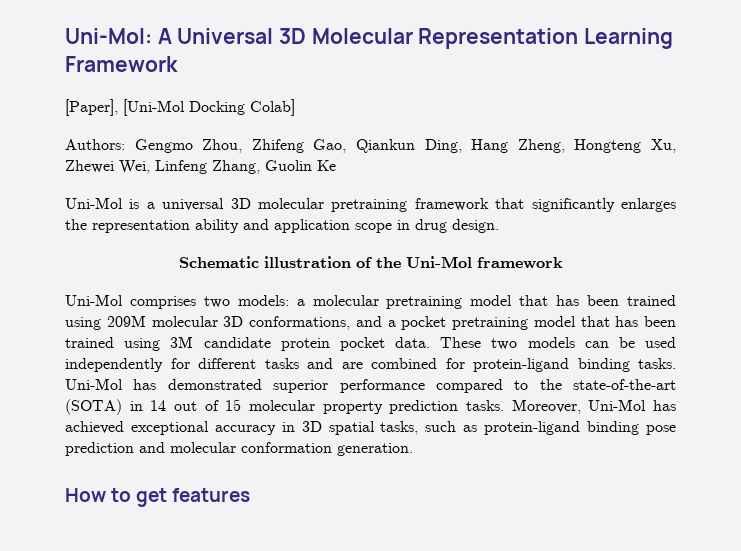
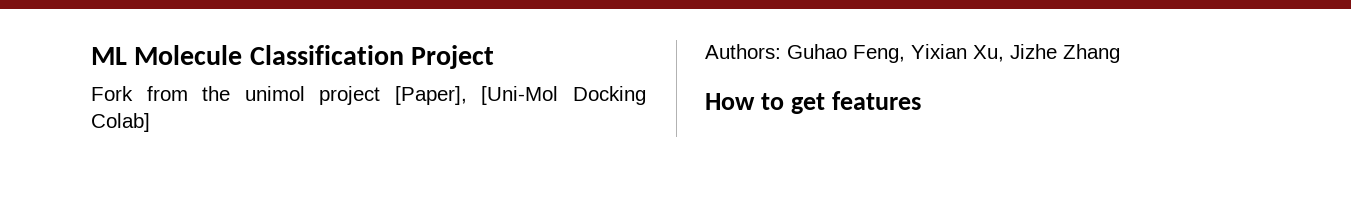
- Uni-Mol: A Universal 3D Molecular Representation Learning Framework
- [Paper], [Uni-Mol Docking Colab]
+ ML Molecule Classification Project
+ Fork from the unimol project [Paper], [Uni-Mol Docking Colab]
- Authors: Gengmo Zhou, Zhifeng Gao, Qiankun Ding, Hang Zheng, Hongteng Xu, Zhewei Wei, Linfeng Zhang, Guolin Ke
- Uni-Mol is a universal 3D molecular pretraining framework that significantly enlarges the representation ability and application scope in drug design.
- Schematic illustration of the Uni-Mol framework
- Uni-Mol comprises two models: a molecular pretraining model that has been trained using 209M molecular 3D conformations, and a pocket pretraining model that has been trained using 3M candidate protein pocket data. These two models can be used independently for different tasks and are combined for protein-ligand binding tasks. Uni-Mol has demonstrated superior performance compared to the state-of-the-art (SOTA) in 14 out of 15 molecular property prediction tasks. Moreover, Uni-Mol has achieved exceptional accuracy in 3D spatial tasks, such as protein-ligand binding pose prediction and molecular conformation generation.
+ Authors: Guhao Feng, Yixian Xu, Jizhe Zhang

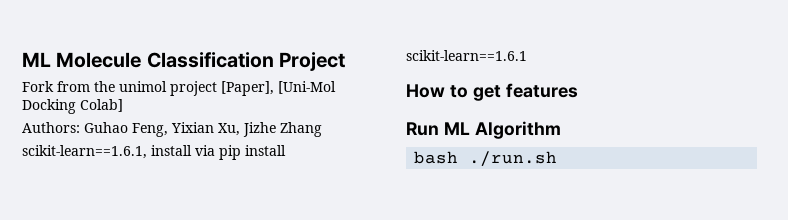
+ scikit-learn==1.6.1, install via pip install scikit-learn==1.6.1
+ Run ML Algorithm
+ bash ./run.sh

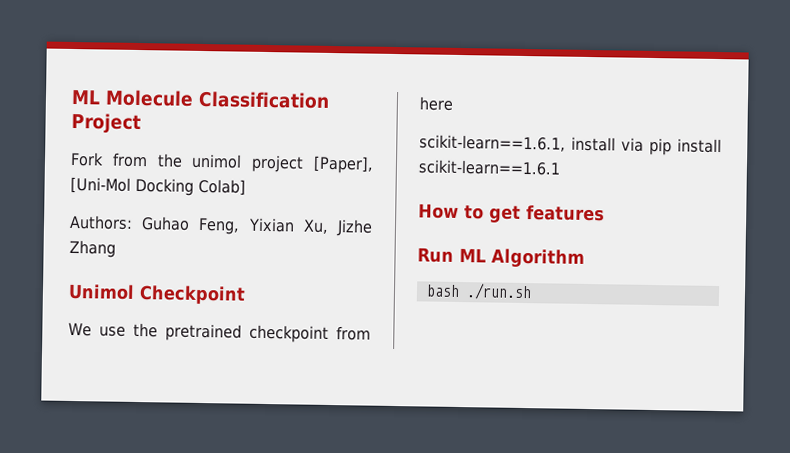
+ Unimol Checkpoint
+ We use the pretrained checkpoint from here

